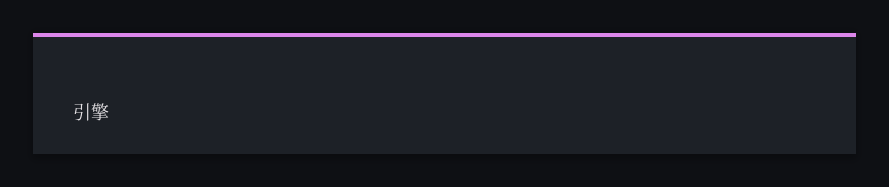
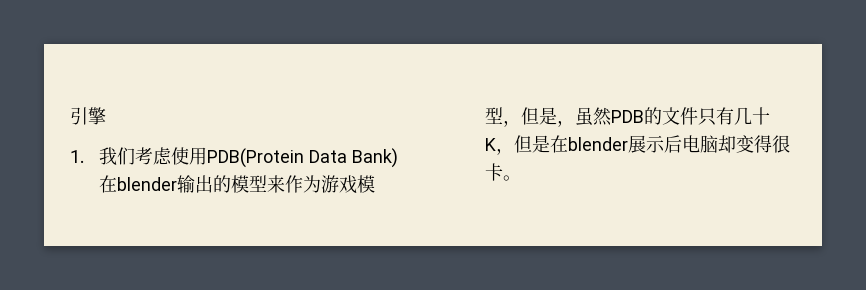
+ 1.我们考虑使用PDB(Protein Data Bank)在blender输出的模型来作为游戏模型，但是，虽然PDB的文件只有几十K，但是在blender展示后电脑却变得很卡。

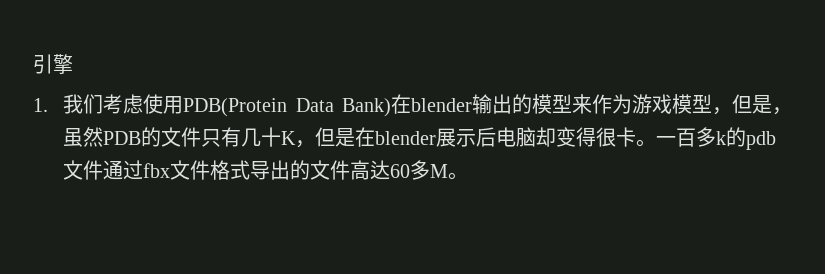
+ 一百多k的pdb文件通过fbx文件格式导出的文件高达60多M。

